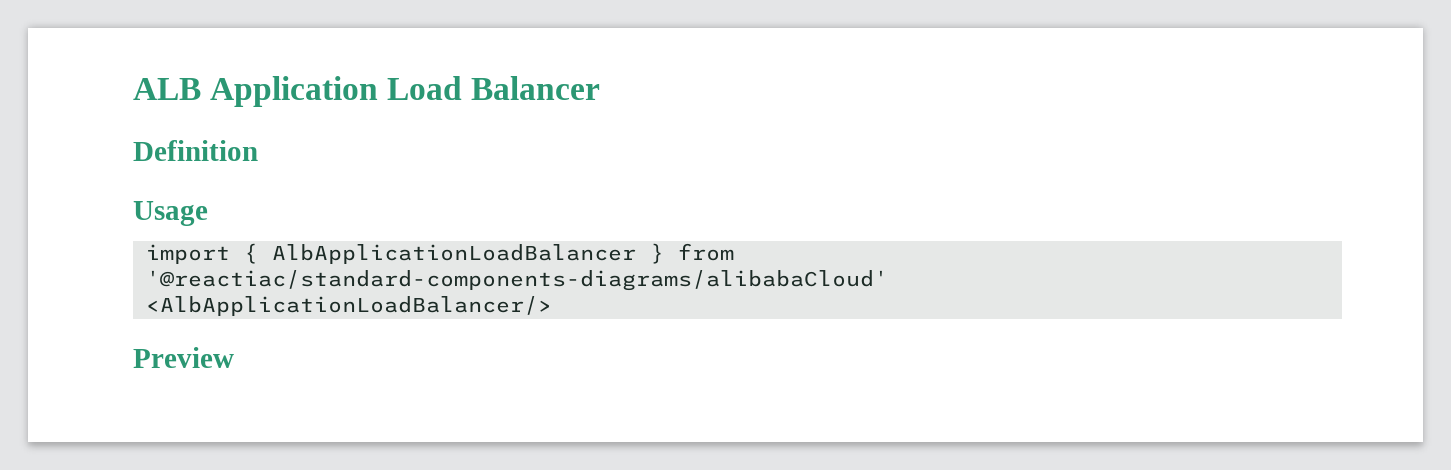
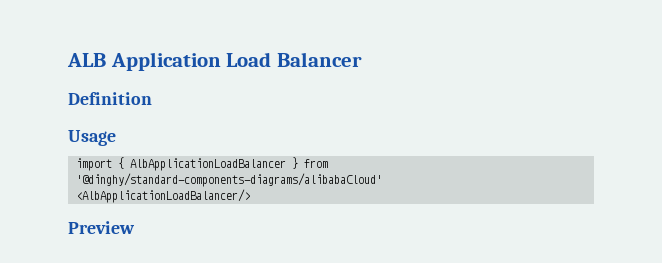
- import { AlbApplicationLoadBalancer } from '@reactiac/standard-components-diagrams/alibabaCloud'
+ import { AlbApplicationLoadBalancer } from '@dinghy/standard-components-diagrams/alibabaCloud'

